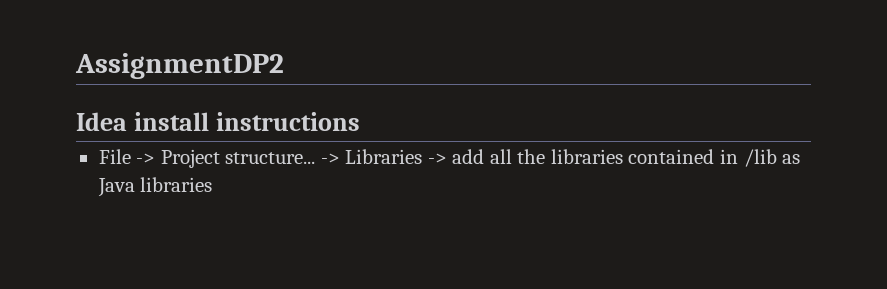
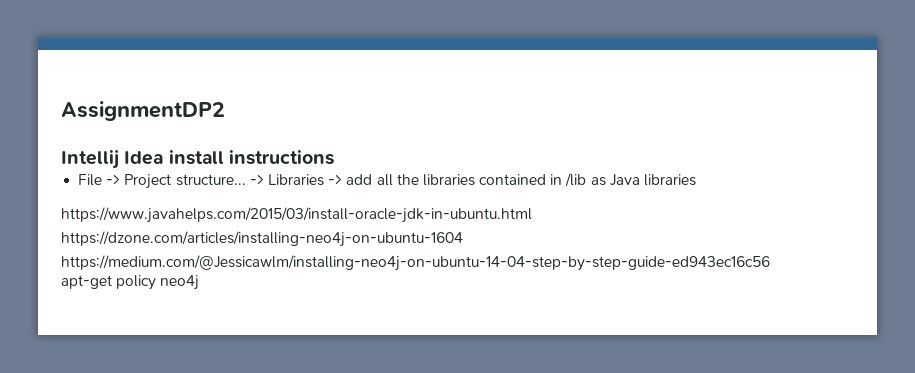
- Idea install instructions
+ Intellij Idea install instructions
+ https://www.javahelps.com/2015/03/install-oracle-jdk-in-ubuntu.html
+ https://dzone.com/articles/installing-neo4j-on-ubuntu-1604
+ https://medium.com/@Jessicawlm/installing-neo4j-on-ubuntu-14-04-step-by-step-guide-ed943ec16c56
+ apt-get policy neo4j

